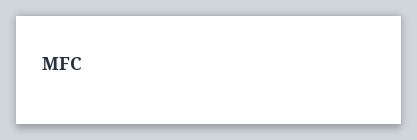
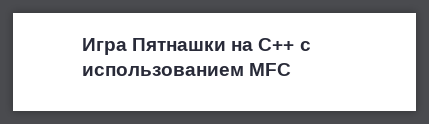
- MFC
+ Игра Пятнашки на C++ с использованием MFC

